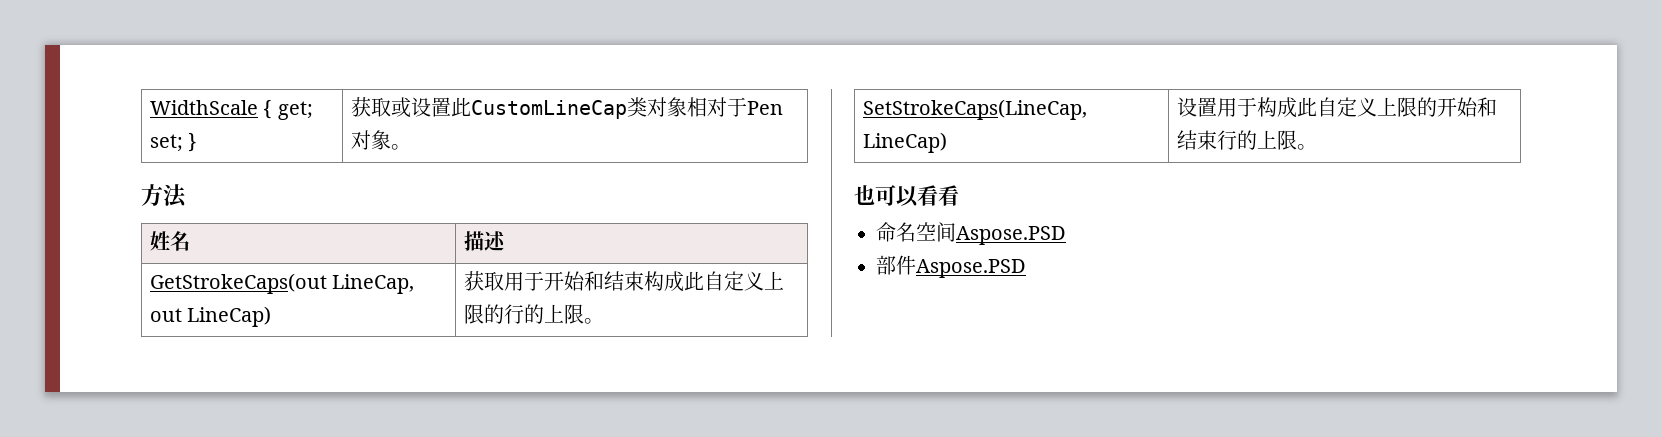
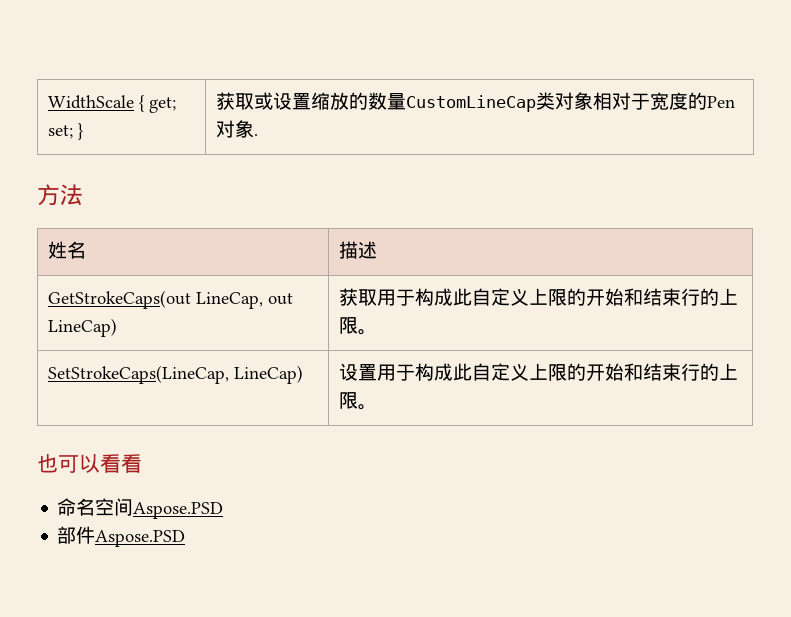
- WidthScale { get; set; } | 获取或设置此CustomLineCap类对象相对于Pen对象。
+ WidthScale { get; set; } | 获取或设置缩放的数量CustomLineCap类对象相对于宽度的Pen对象.
- GetStrokeCaps(out LineCap, out LineCap) | 获取用于开始和结束构成此自定义上限的行的上限。
+ GetStrokeCaps(out LineCap, out LineCap) | 获取用于构成此自定义上限的开始和结束行的上限。

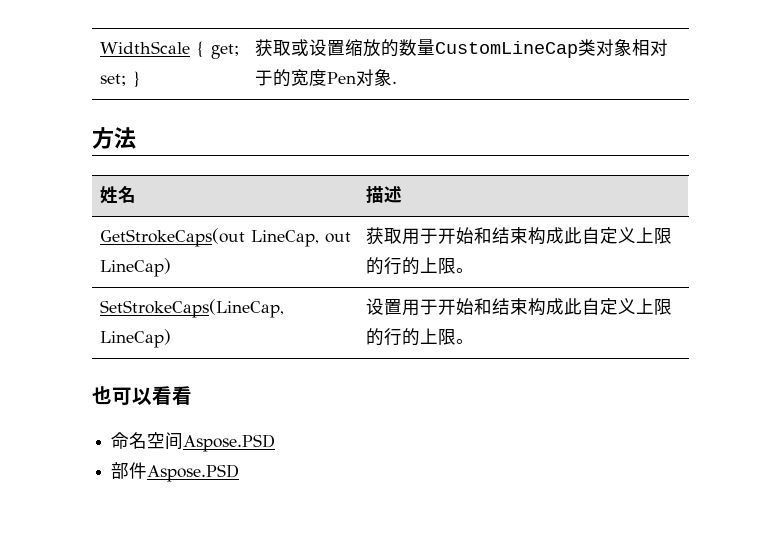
- WidthScale { get; set; } | 获取或设置缩放的数量CustomLineCap类对象相对于宽度的Pen对象.
+ WidthScale { get; set; } | 获取或设置缩放的数量CustomLineCap类对象相对于的宽度Pen对象.
- GetStrokeCaps(out LineCap, out LineCap) | 获取用于构成此自定义上限的开始和结束行的上限。
+ GetStrokeCaps(out LineCap, out LineCap) | 获取用于开始和结束构成此自定义上限的行的上限。
- SetStrokeCaps(LineCap, LineCap) | 设置用于构成此自定义上限的开始和结束行的上限。
+ SetStrokeCaps(LineCap, LineCap) | 设置用于开始和结束构成此自定义上限的行的上限。

